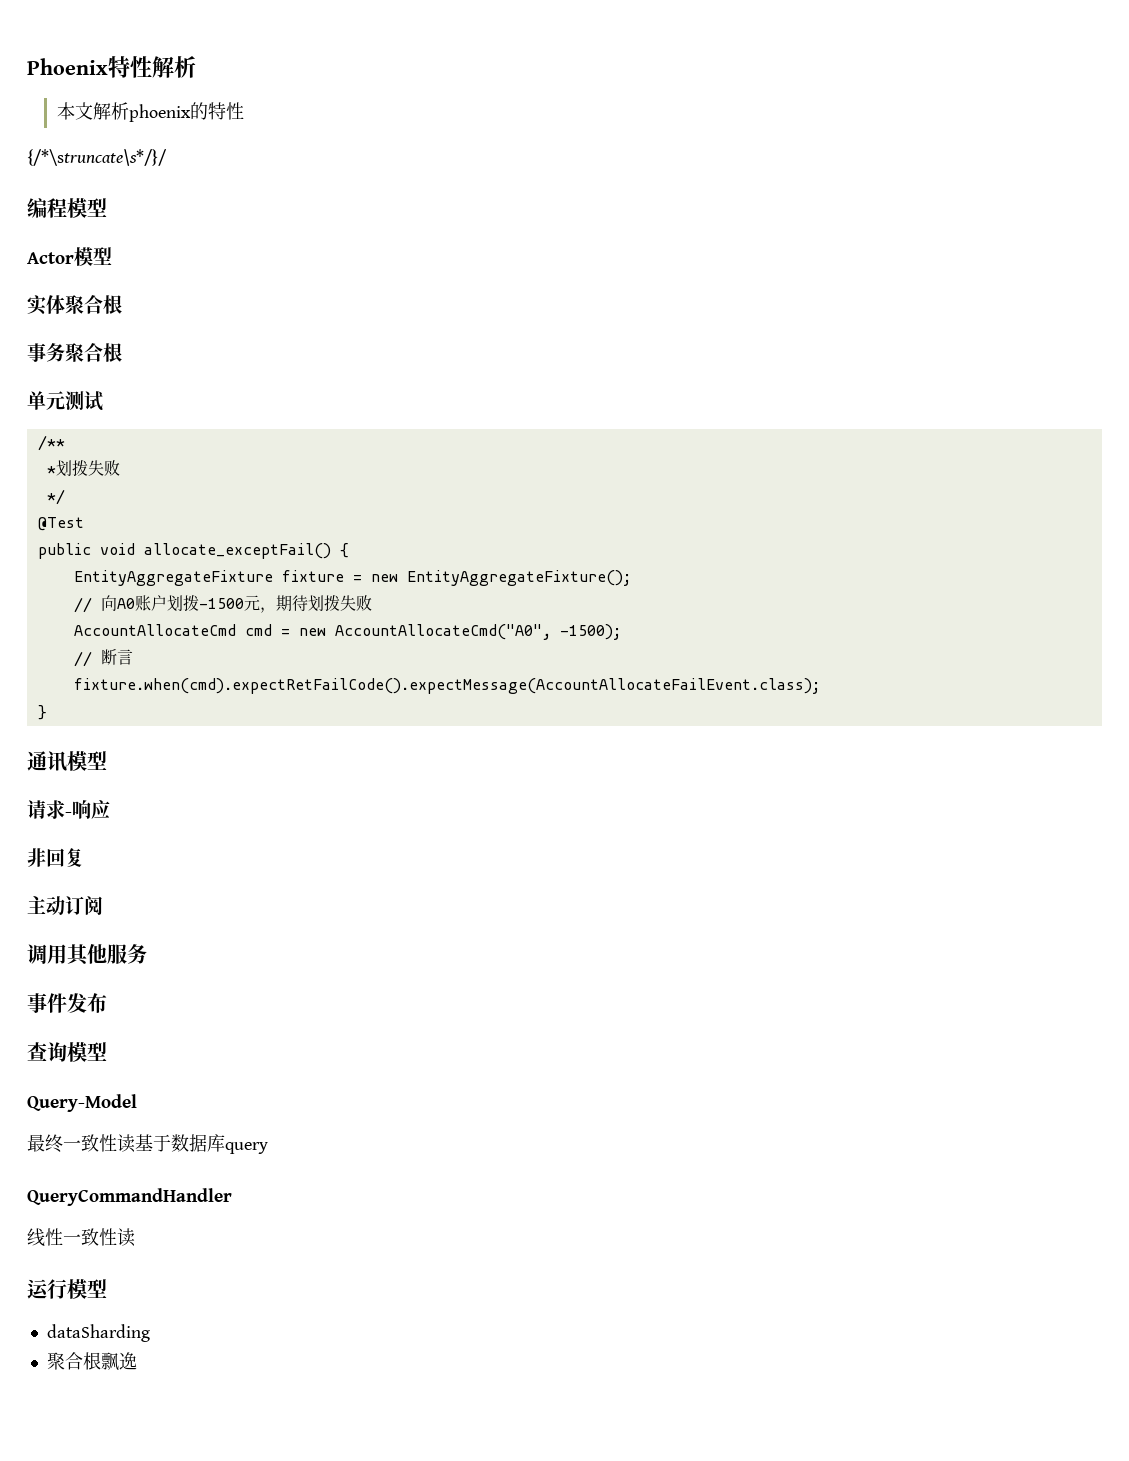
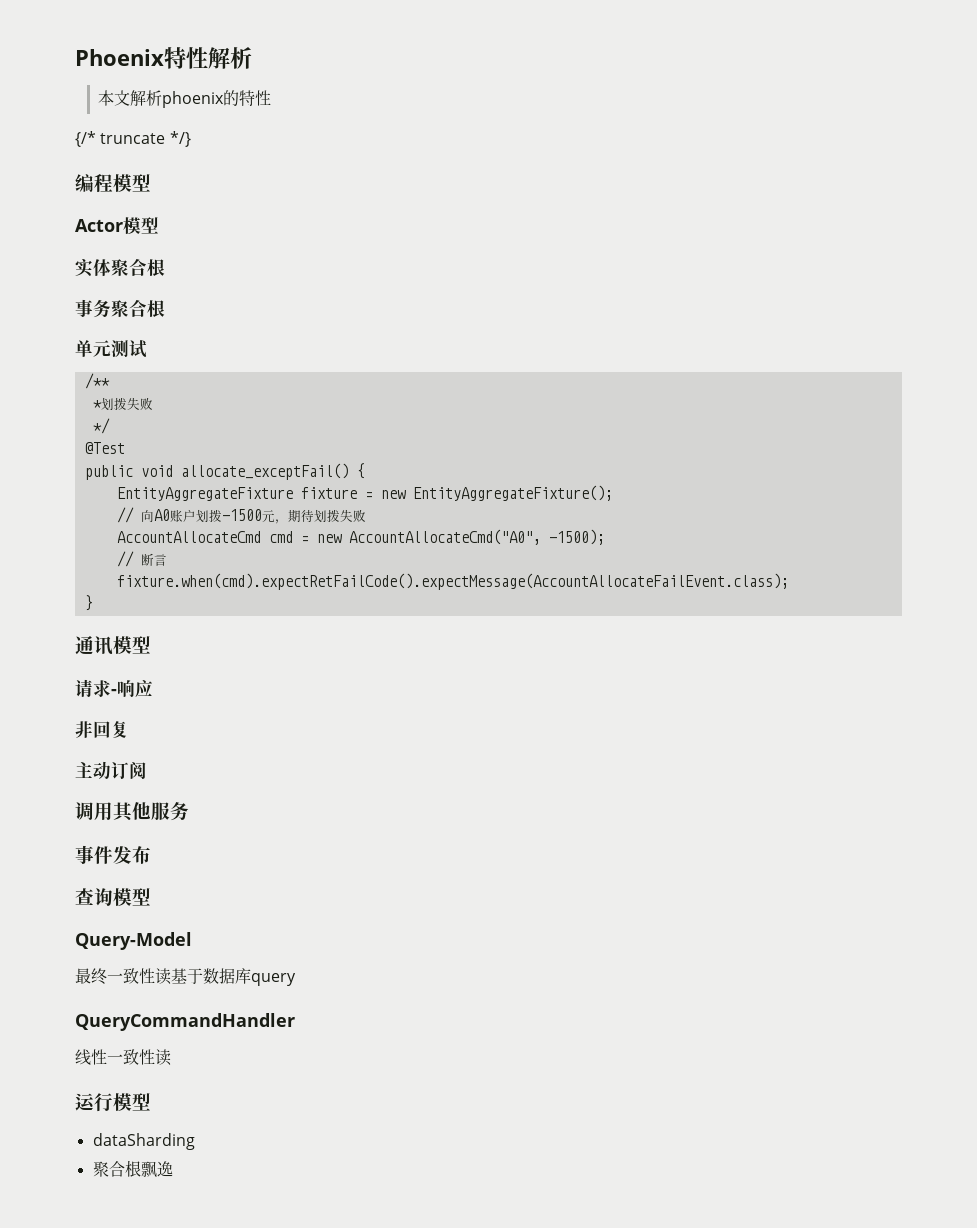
- {/*\struncate\s*/}/
+ {/* truncate */}

